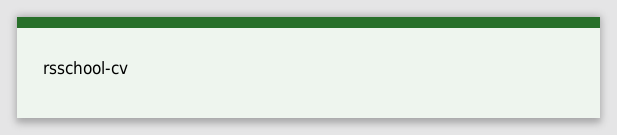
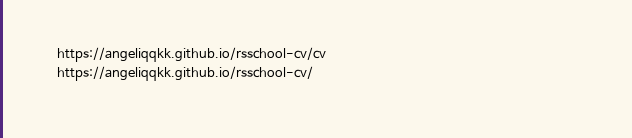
- rsschool-cv
+ https://angeliqqkk.github.io/rsschool-cv/cv https://angeliqqkk.github.io/rsschool-cv/

